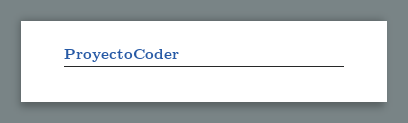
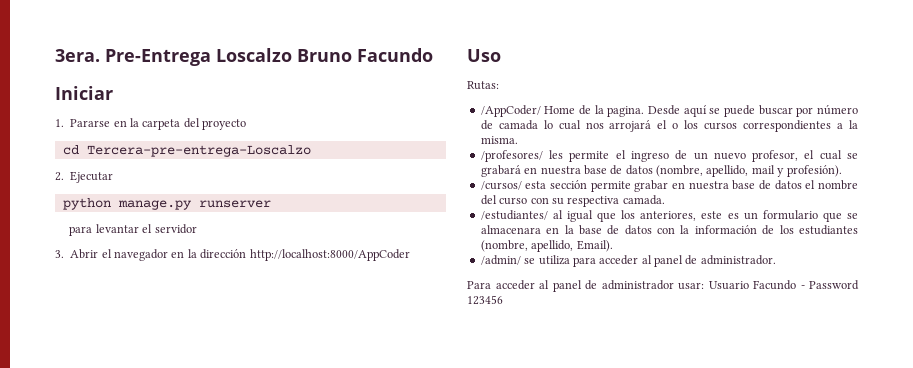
- ProyectoCoder
+ 3era. Pre-Entrega Loscalzo Bruno Facundo
+ Iniciar
+ 1. Pararse en la carpeta del proyecto
+ cd Tercera-pre-entrega-Loscalzo
+ 2. Ejecutar
+ python manage.py runserver
+ para levantar el servidor
+ 3. Abrir el navegador en la dirección http://localhost:8000/AppCoder
+ Uso
+ Rutas:
+ /AppCoder/ Home de la pagina. Desde aquí se puede buscar por número de camada lo cual nos arrojará el o los cursos correspondientes a la misma.
+ /profesores/ les permite el ingreso de un nuevo profesor, el cual se grabará en nuestra base de datos (nombre, apellido, mail y profesión).
+ /cursos/ esta sección permite grabar en nuestra base de datos el nombre del curso con su respectiva camada.
+ /estudiantes/ al igual que los anteriores, este es un formulario que se almacenara en la base de datos con la información de los estudiantes (nombre, apellido, Email).
+ /admin/ se utiliza para acceder al panel de administrador.
+ Para acceder al panel de administrador usar: Usuario Facundo - Password 123456

